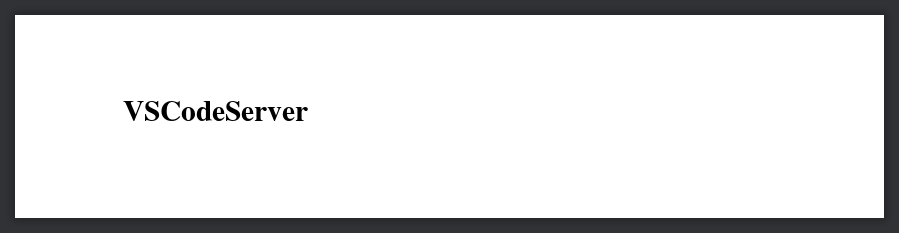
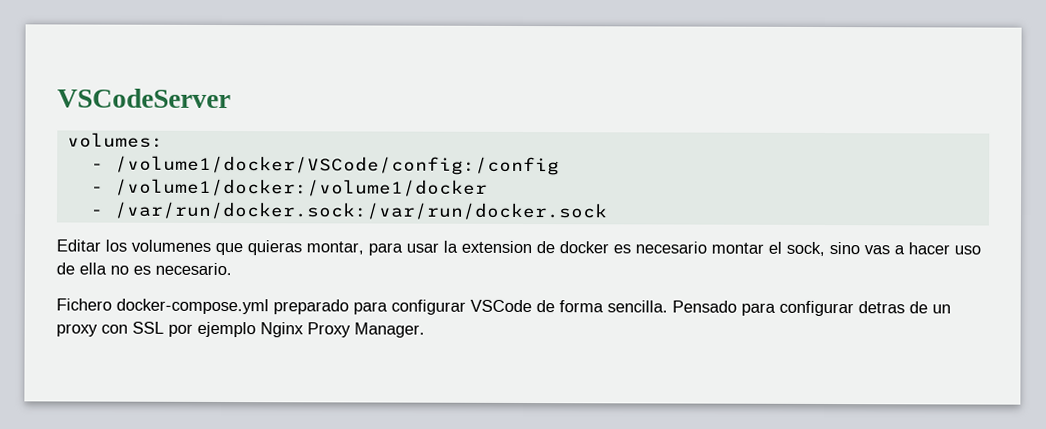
+ volumes:
+ - /volume1/docker/VSCode/config:/config
+ - /volume1/docker:/volume1/docker
+ - /var/run/docker.sock:/var/run/docker.sock
+ Editar los volumenes que quieras montar, para usar la extension de docker es necesario montar el sock, sino vas a hacer uso de ella no es necesario.
+ Fichero docker-compose.yml preparado para configurar VSCode de forma sencilla. Pensado para configurar detras de un proxy con SSL por ejemplo Nginx Proxy Manager.

